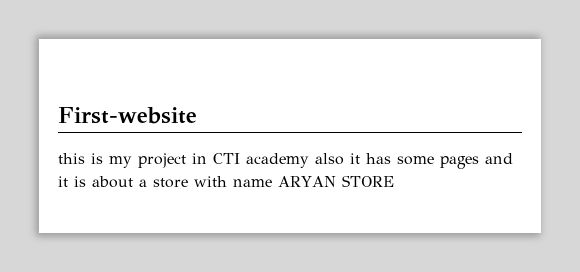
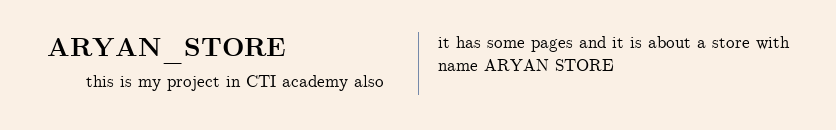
- First-website
+ ARYAN_STORE

